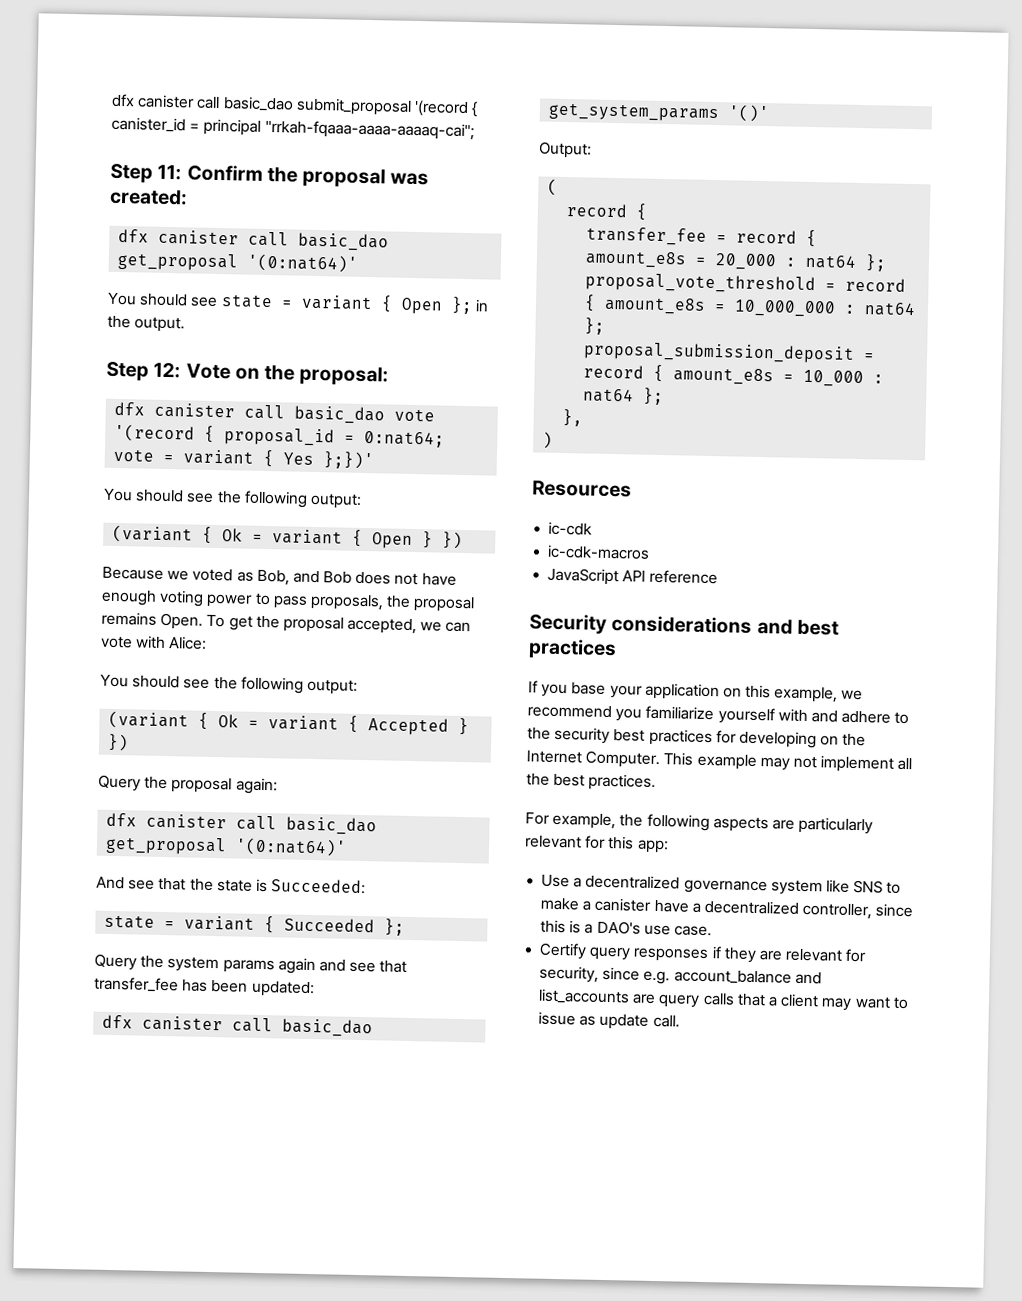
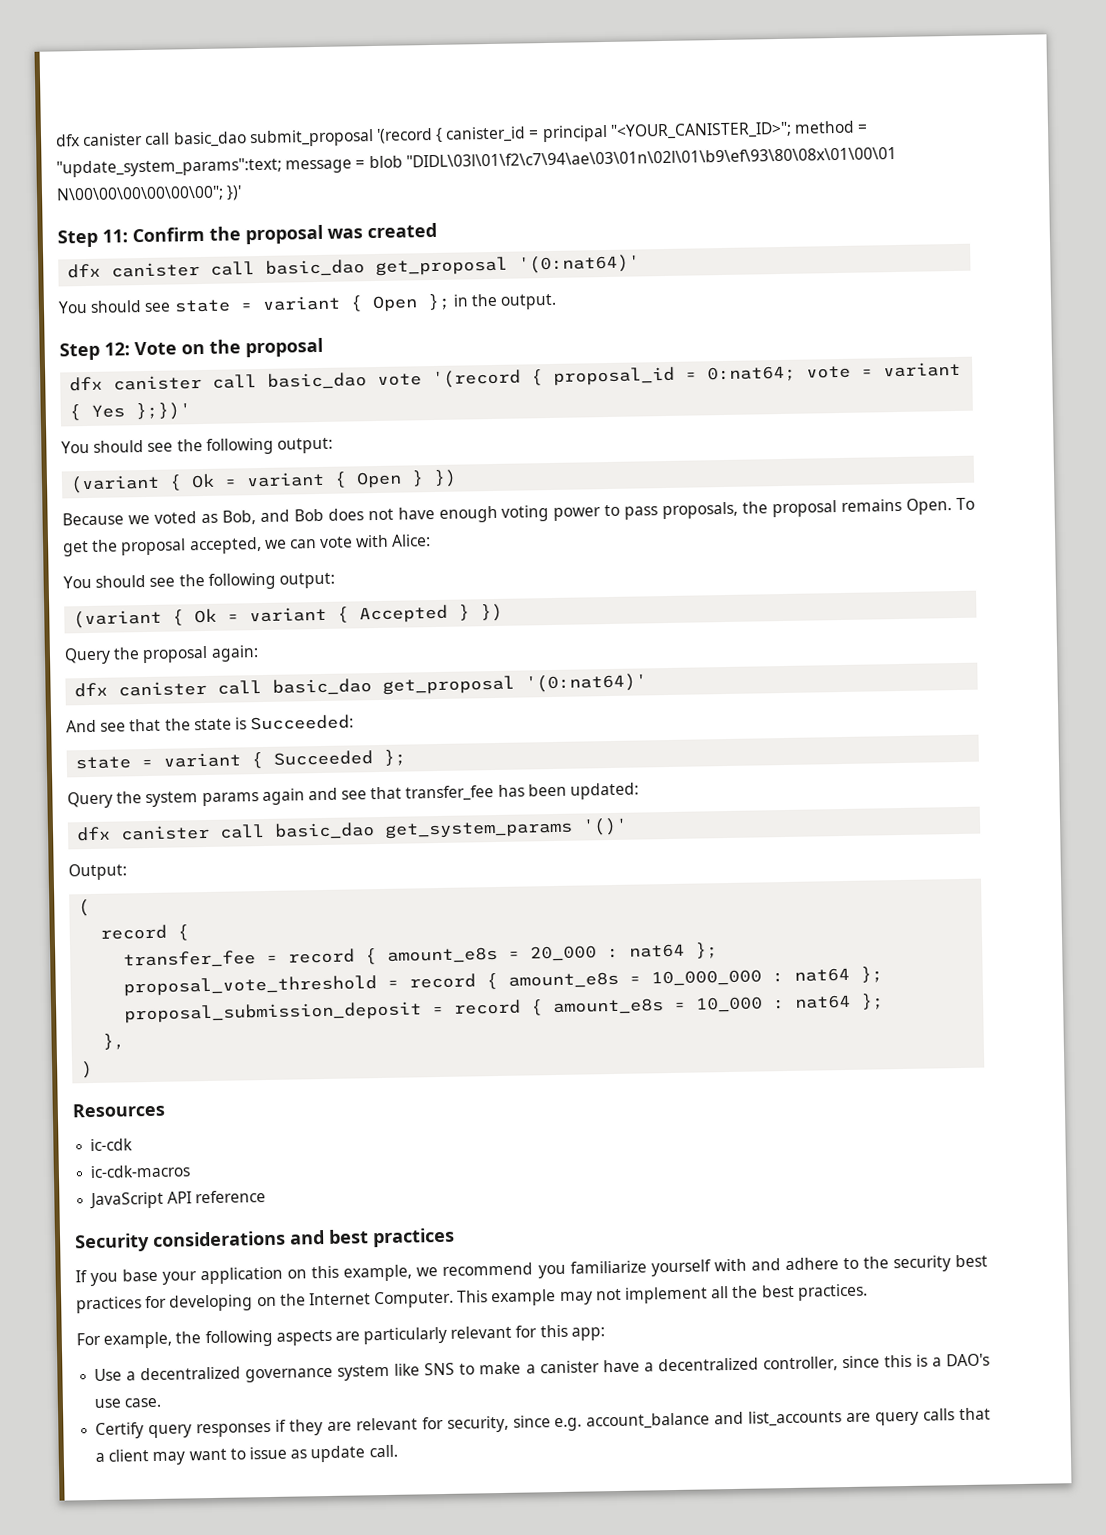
- dfx canister call basic_dao submit_proposal '(record { canister_id = principal "rrkah-fqaaa-aaaa-aaaaq-cai";
+ dfx canister call basic_dao submit_proposal '(record { canister_id = principal "<YOUR_CANISTER_ID>"; method = "update_system_params":text; message = blob "DIDL\03l\01\f2\c7\94\ae\03\01n\02l\01\b9\ef\93\80\08x\01\00\01 N\00\00\00\00\00\00"; })'
- Step 11: Confirm the proposal was created:
+ Step 11: Confirm the proposal was created
- Step 12: Vote on the proposal:
+ Step 12: Vote on the proposal

